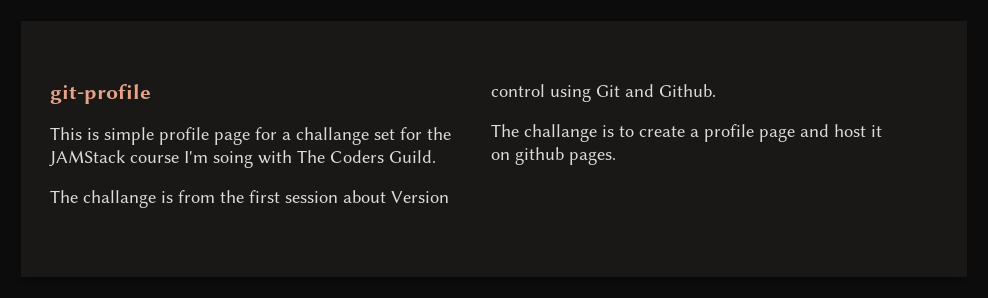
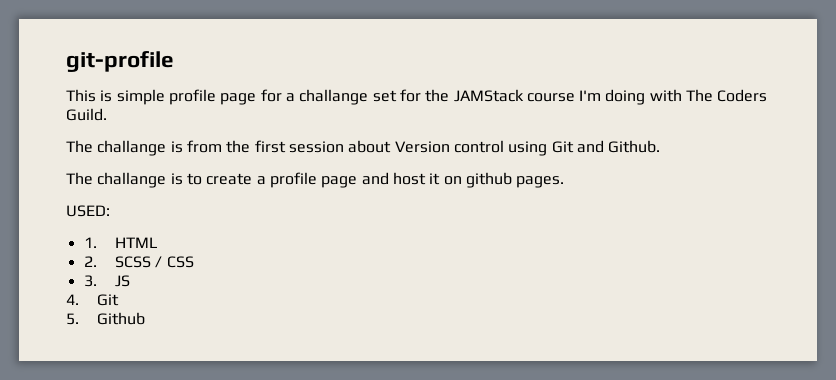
- This is simple profile page for a challange set for the JAMStack course I'm soing with The Coders Guild.
+ This is simple profile page for a challange set for the JAMStack course I'm doing with The Coders Guild.
+ USED:
+ 1. HTML
+ 2. SCSS / CSS
+ 3. JS
+ 4. Git
+ 5. Github

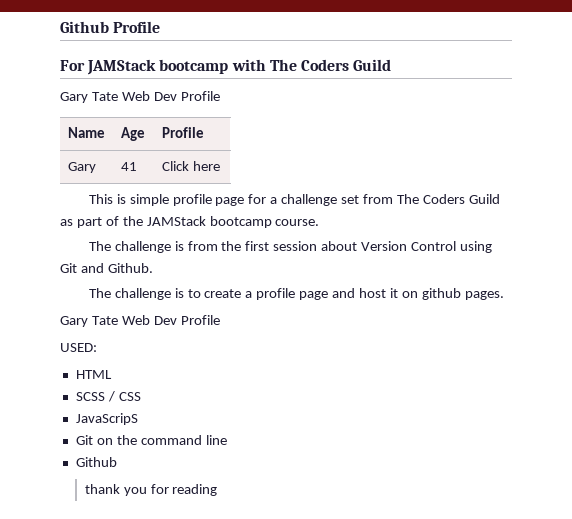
- git-profile
+ Github Profile
+ For JAMStack bootcamp with The Coders Guild
+ Gary Tate Web Dev Profile
+ Name | Age | Profile
+ Gary | 41 | Click here
- This is simple profile page for a challange set for the JAMStack course I'm doing with The Coders Guild.
- The challange is from the first session about Version control using Git and Github.
+ This is simple profile page for a challenge set from The Coders Guild as part of the JAMStack bootcamp course.
+ The challenge is from the first session about Version Control using Git and Github.
- The challange is to create a profile page and host it on github pages.
+ The challenge is to create a profile page and host it on github pages.
+ Gary Tate Web Dev Profile
- 1. HTML
+ HTML
- 2. SCSS / CSS
+ SCSS / CSS
- 3. JS
- 4. Git
- 5. Github
+ JavaScripS
+ Git on the command line
+ Github
+ thank you for reading

